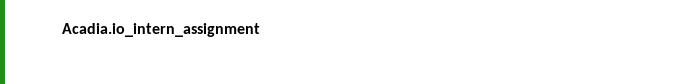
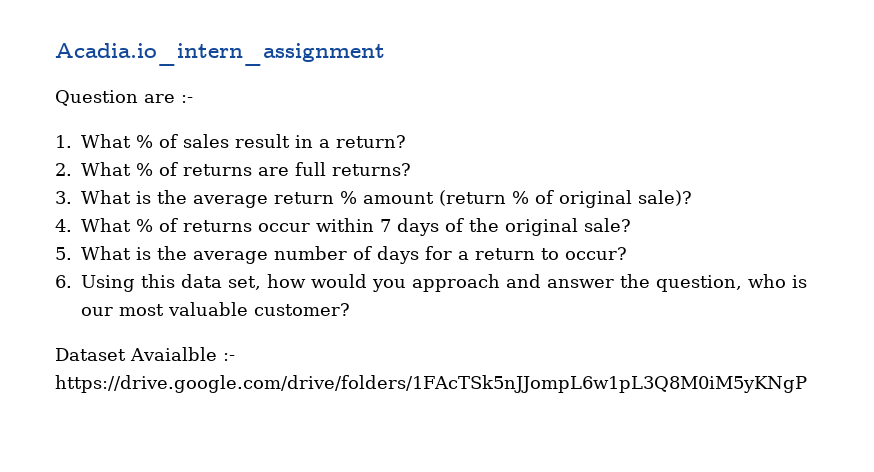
+ Question are :-
+ 1. What % of sales result in a return?
+ 2. What % of returns are full returns?
+ 3. What is the average return % amount (return % of original sale)?
+ 4. What % of returns occur within 7 days of the original sale?
+ 5. What is the average number of days for a return to occur?
+ 6. Using this data set, how would you approach and answer the question, who is our most valuable customer?
+ Dataset Avaialble :- https://drive.google.com/drive/folders/1FAcTSk5nJJompL6w1pL3Q8M0iM5yKNgP

